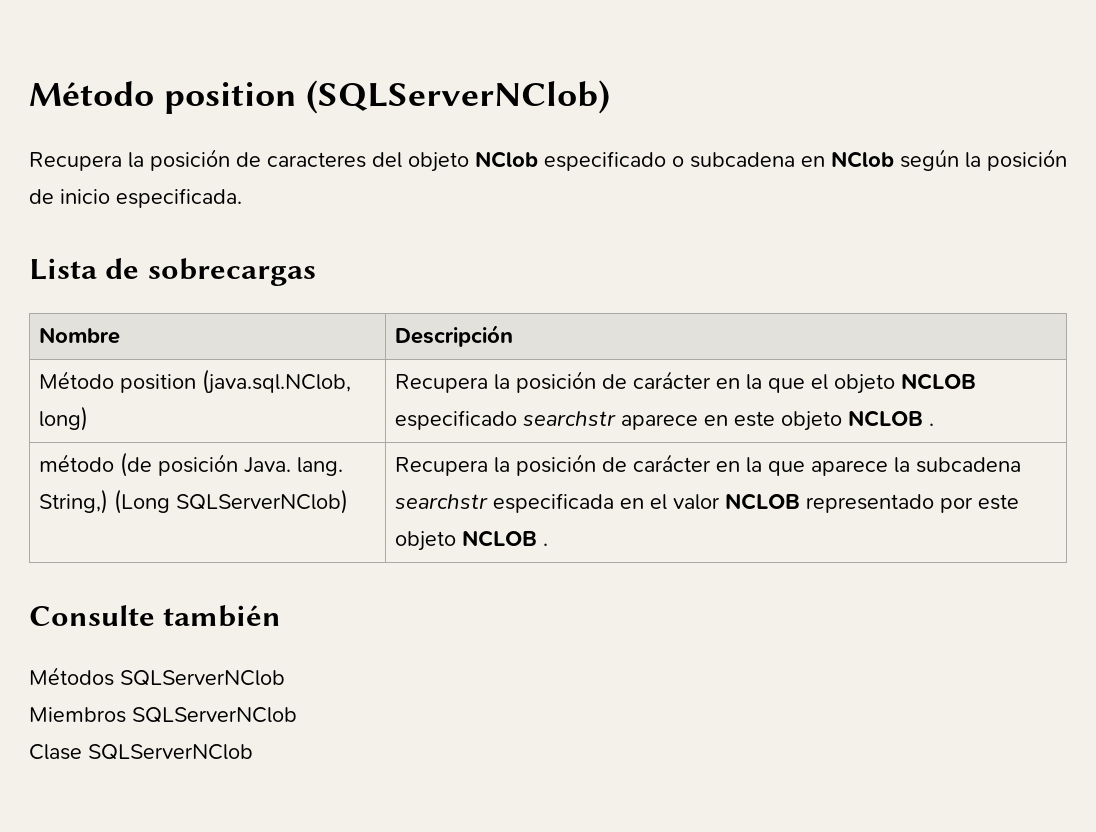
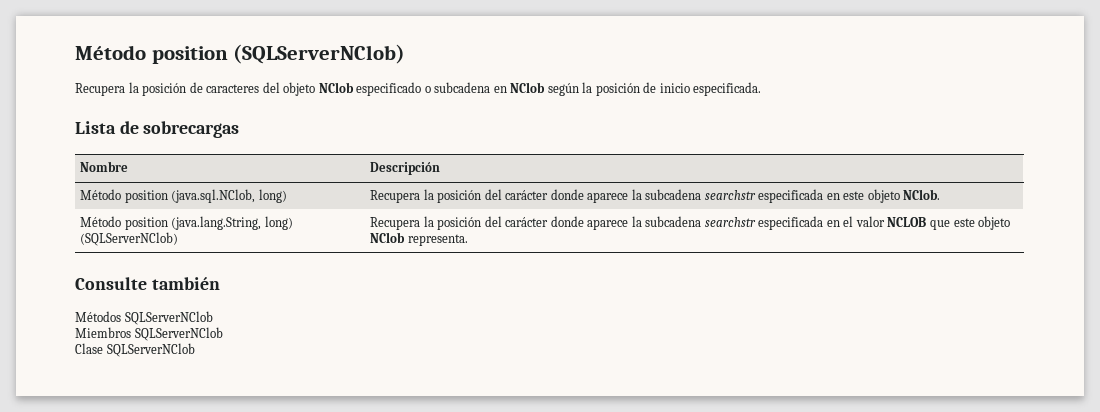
- Método position (java.sql.NClob, long) | Recupera la posición de carácter en la que el objeto NCLOB especificado searchstr aparece en este objeto NCLOB .
- método (de posición Java. lang. String,) (Long SQLServerNClob) | Recupera la posición de carácter en la que aparece la subcadena searchstr especificada en el valor NCLOB representado por este objeto NCLOB .
+ Método position (java.sql.NClob, long) | Recupera la posición del carácter donde aparece la subcadena searchstr especificada en este objeto NClob.
+ Método position (java.lang.String, long) (SQLServerNClob) | Recupera la posición del carácter donde aparece la subcadena searchstr especificada en el valor NCLOB que este objeto NClob representa.

